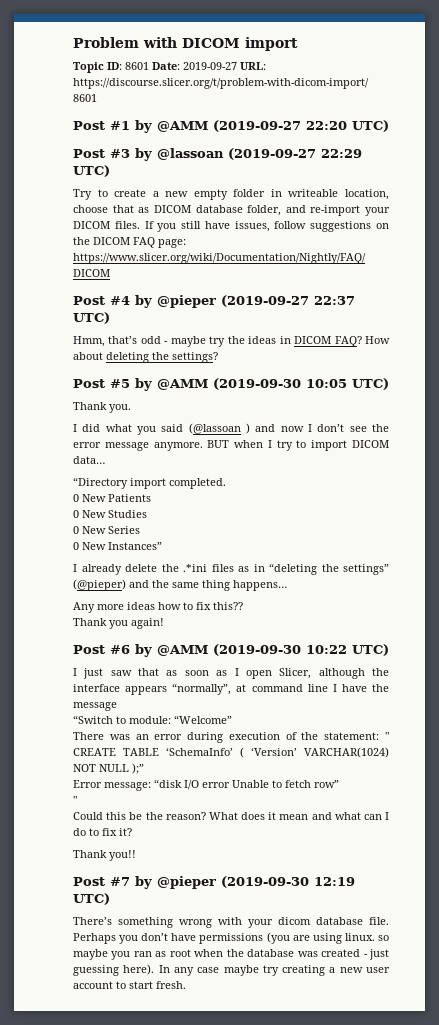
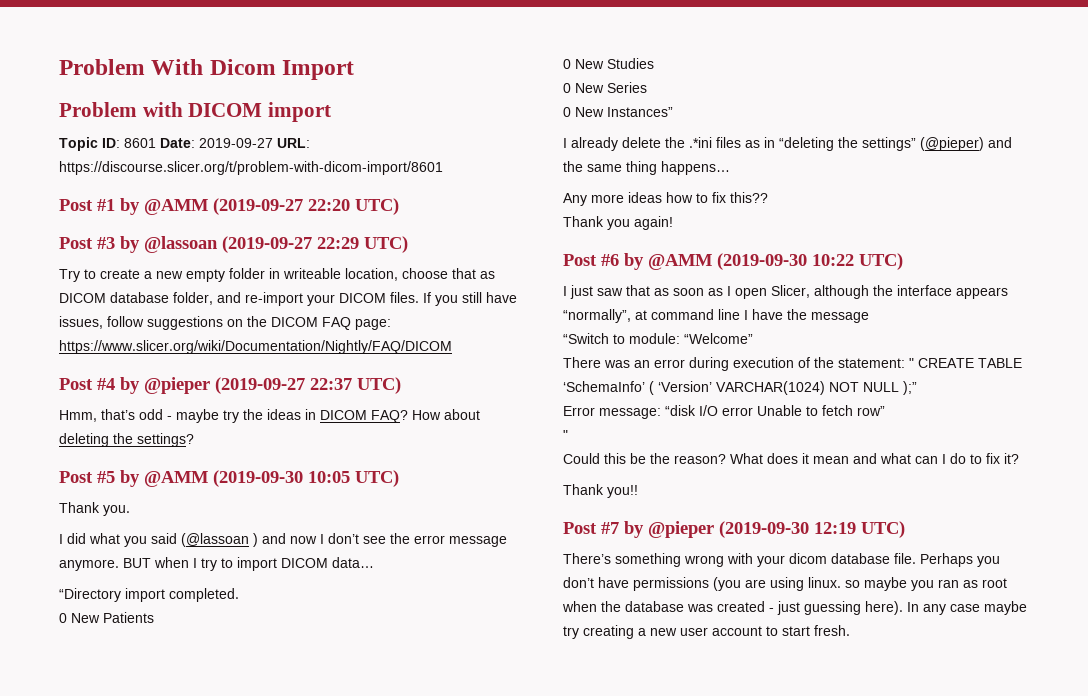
+ Problem With Dicom Import

